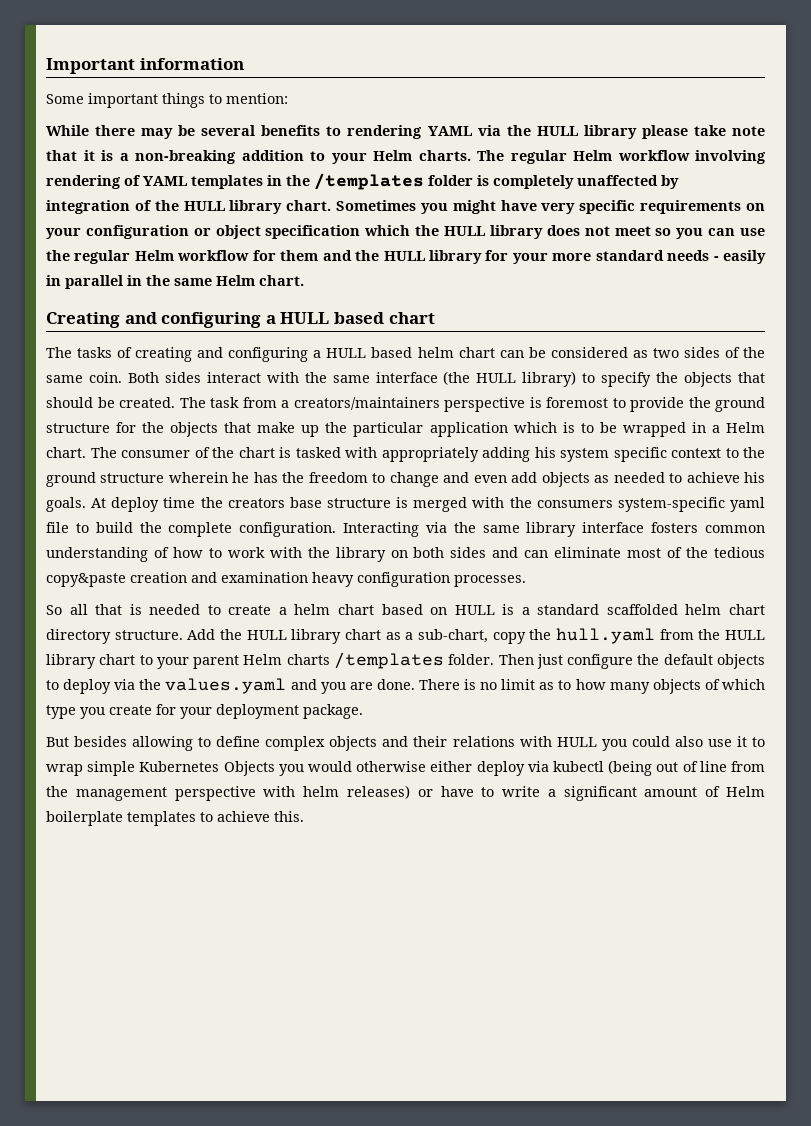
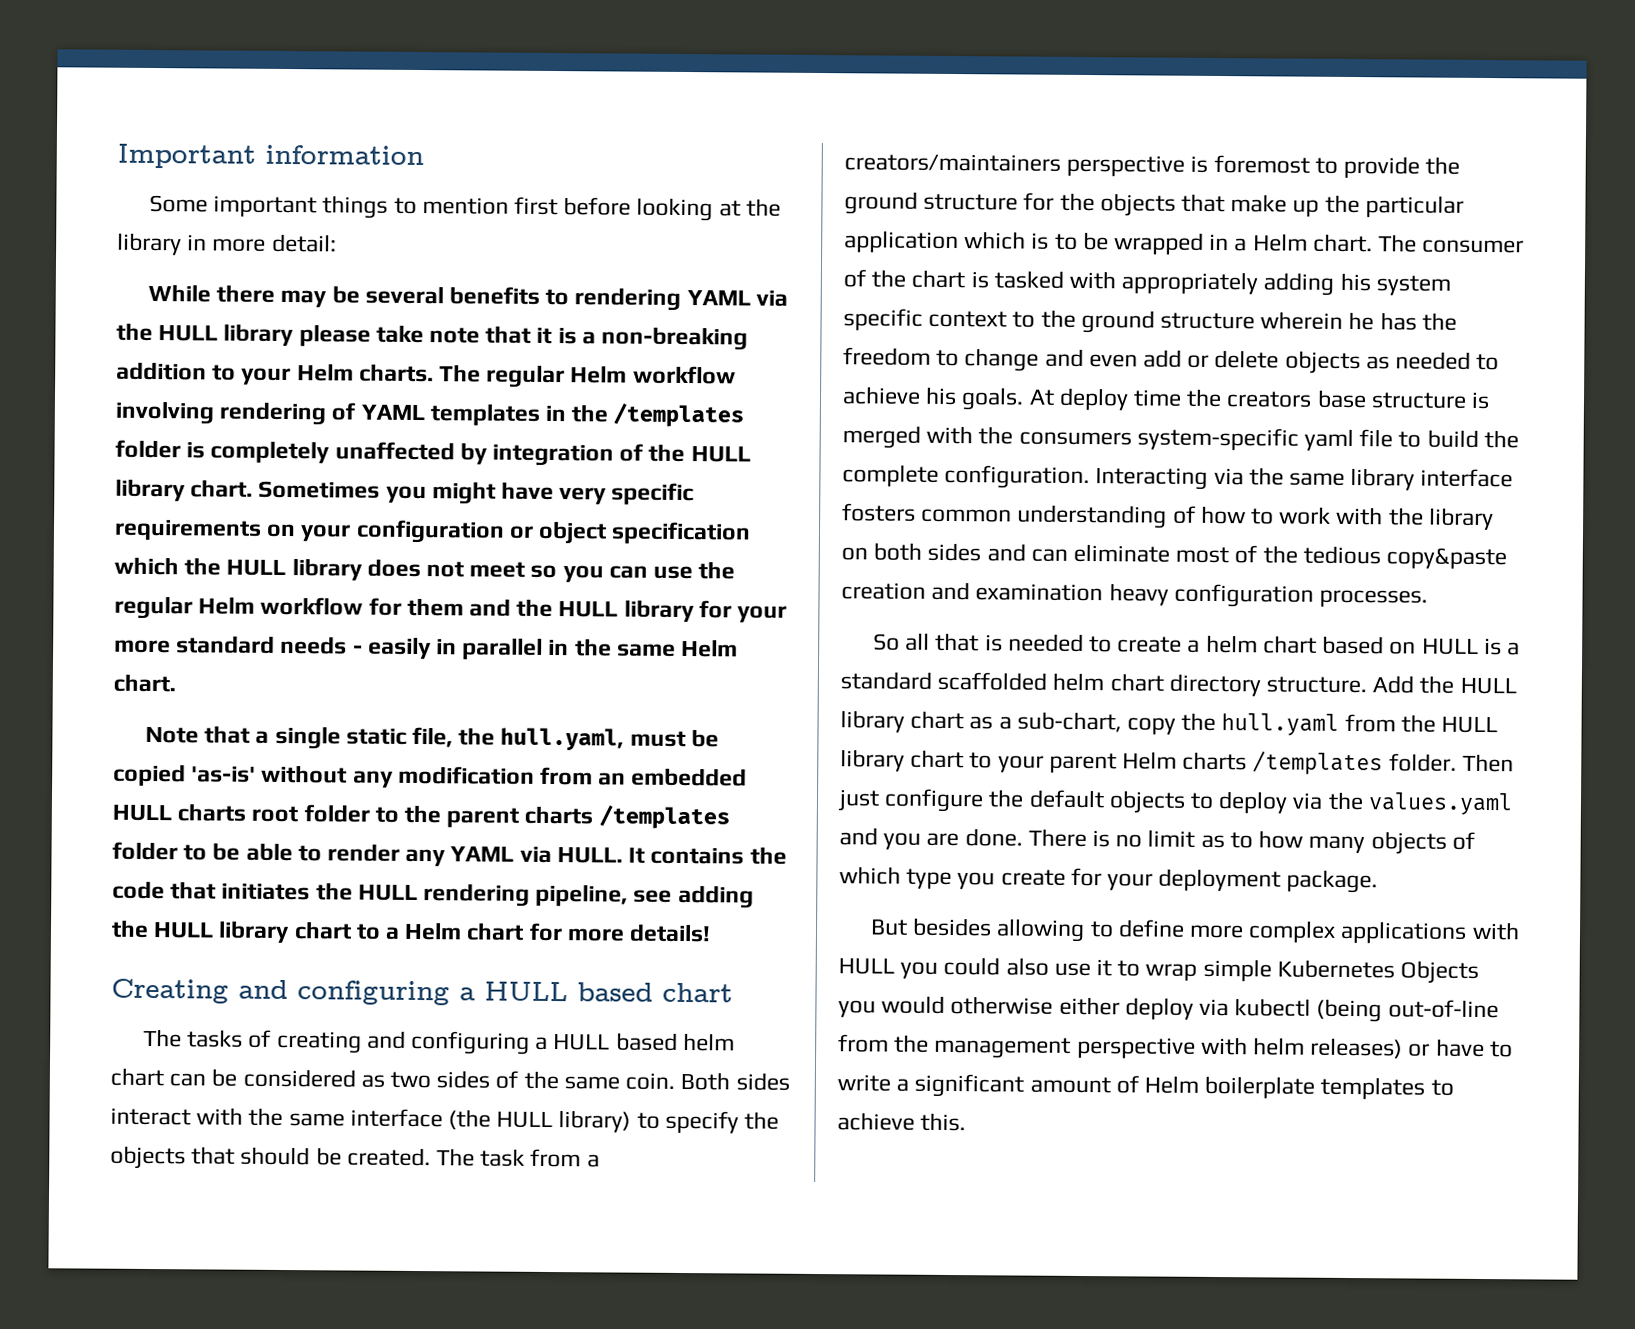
- Some important things to mention:
+ Some important things to mention first before looking at the library in more detail:
+ Note that a single static file, the hull.yaml, must be copied 'as-is' without any modification from an embedded HULL charts root folder to the parent charts /templates folder to be able to render any YAML via HULL. It contains the code that initiates the HULL rendering pipeline, see adding the HULL library chart to a Helm chart for more details!
- The consumer of the chart is tasked with appropriately adding his system specific context to the ground structure wherein he has the freedom to change and even add objects as needed to achieve his goals.
+ The consumer of the chart is tasked with appropriately adding his system specific context to the ground structure wherein he has the freedom to change and even add or delete objects as needed to achieve his goals.
- But besides allowing to define complex objects and their relations with HULL you could also use it to wrap simple Kubernetes Objects you would otherwise either deploy via kubectl (being out of line from the management perspective with helm releases) or have to write a significant amount of Helm boilerplate templates to achieve this.
+ But besides allowing to define more complex applications with HULL you could also use it to wrap simple Kubernetes Objects you would otherwise either deploy via kubectl (being out-of-line from the management perspective with helm releases) or have to write a significant amount of Helm boilerplate templates to achieve this.

